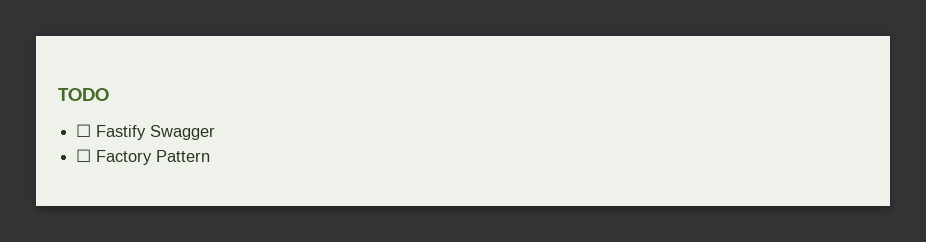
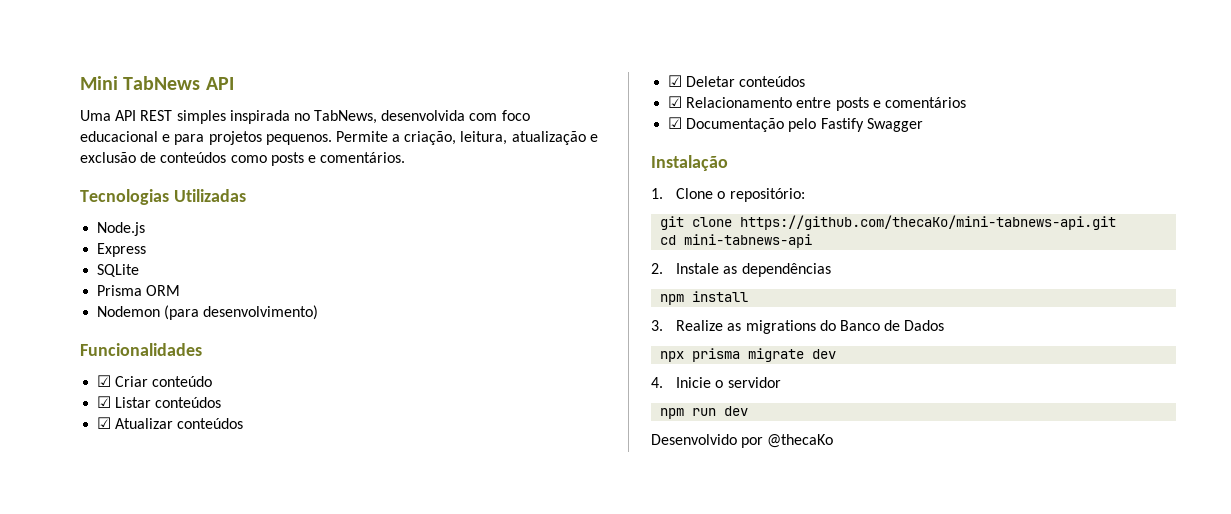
- TODO
- ☐ Fastify Swagger
- ☐ Factory Pattern
+ Mini TabNews API
+ Uma API REST simples inspirada no TabNews, desenvolvida com foco educacional e para projetos pequenos. Permite a criação, leitura, atualização e exclusão de conteúdos como posts e comentários.
+ Tecnologias Utilizadas
+ Node.js
+ Express
+ SQLite
+ Prisma ORM
+ Nodemon (para desenvolvimento)
+ Funcionalidades
+ ☑ Criar conteúdo
+ ☑ Listar conteúdos
+ ☑ Atualizar conteúdos
+ ☑ Deletar conteúdos
+ ☑ Relacionamento entre posts e comentários
+ ☑ Documentação pelo Fastify Swagger
+ Instalação
+ 1. Clone o repositório:
+ git clone https://github.com/thecaKo/mini-tabnews-api.git
+ cd mini-tabnews-api
+ 2. Instale as dependências
+ npm install
+ 3. Realize as migrations do Banco de Dados
+ npx prisma migrate dev
+ 4. Inicie o servidor
+ npm run dev
+ Desenvolvido por @thecaKo

